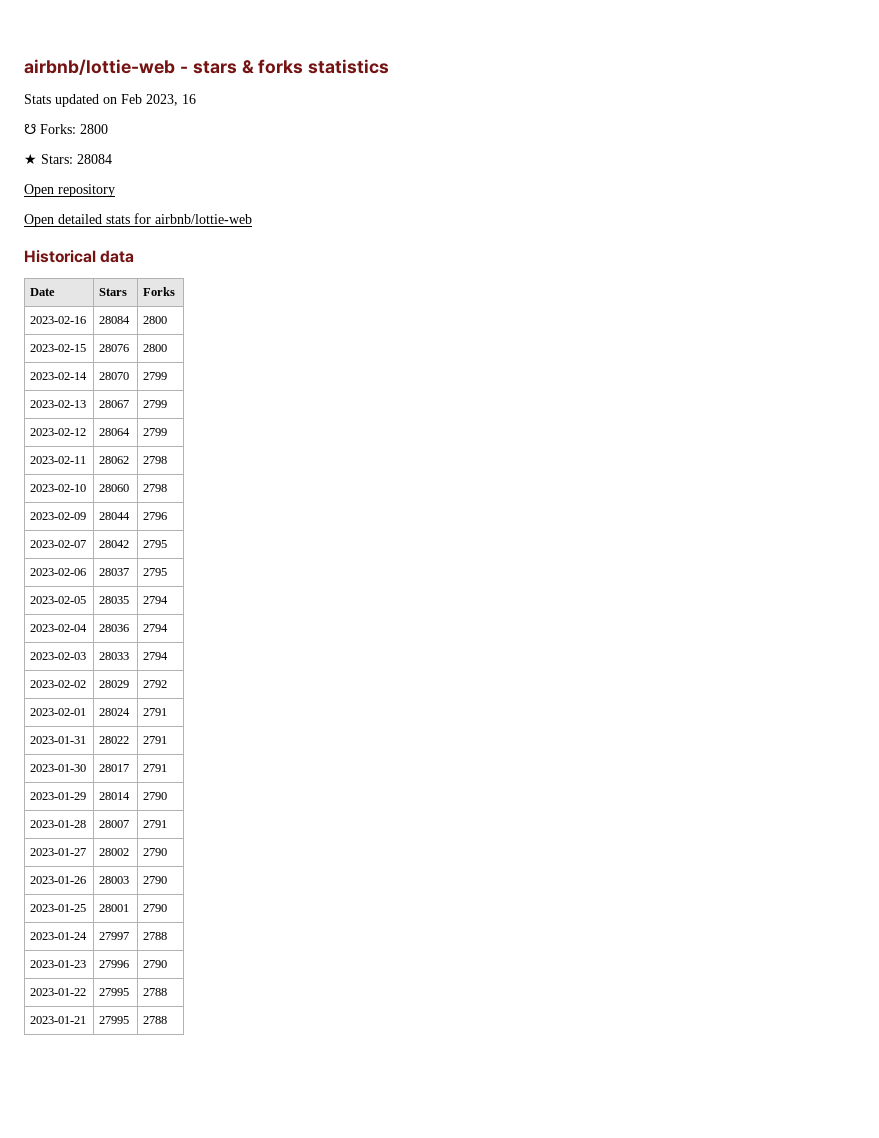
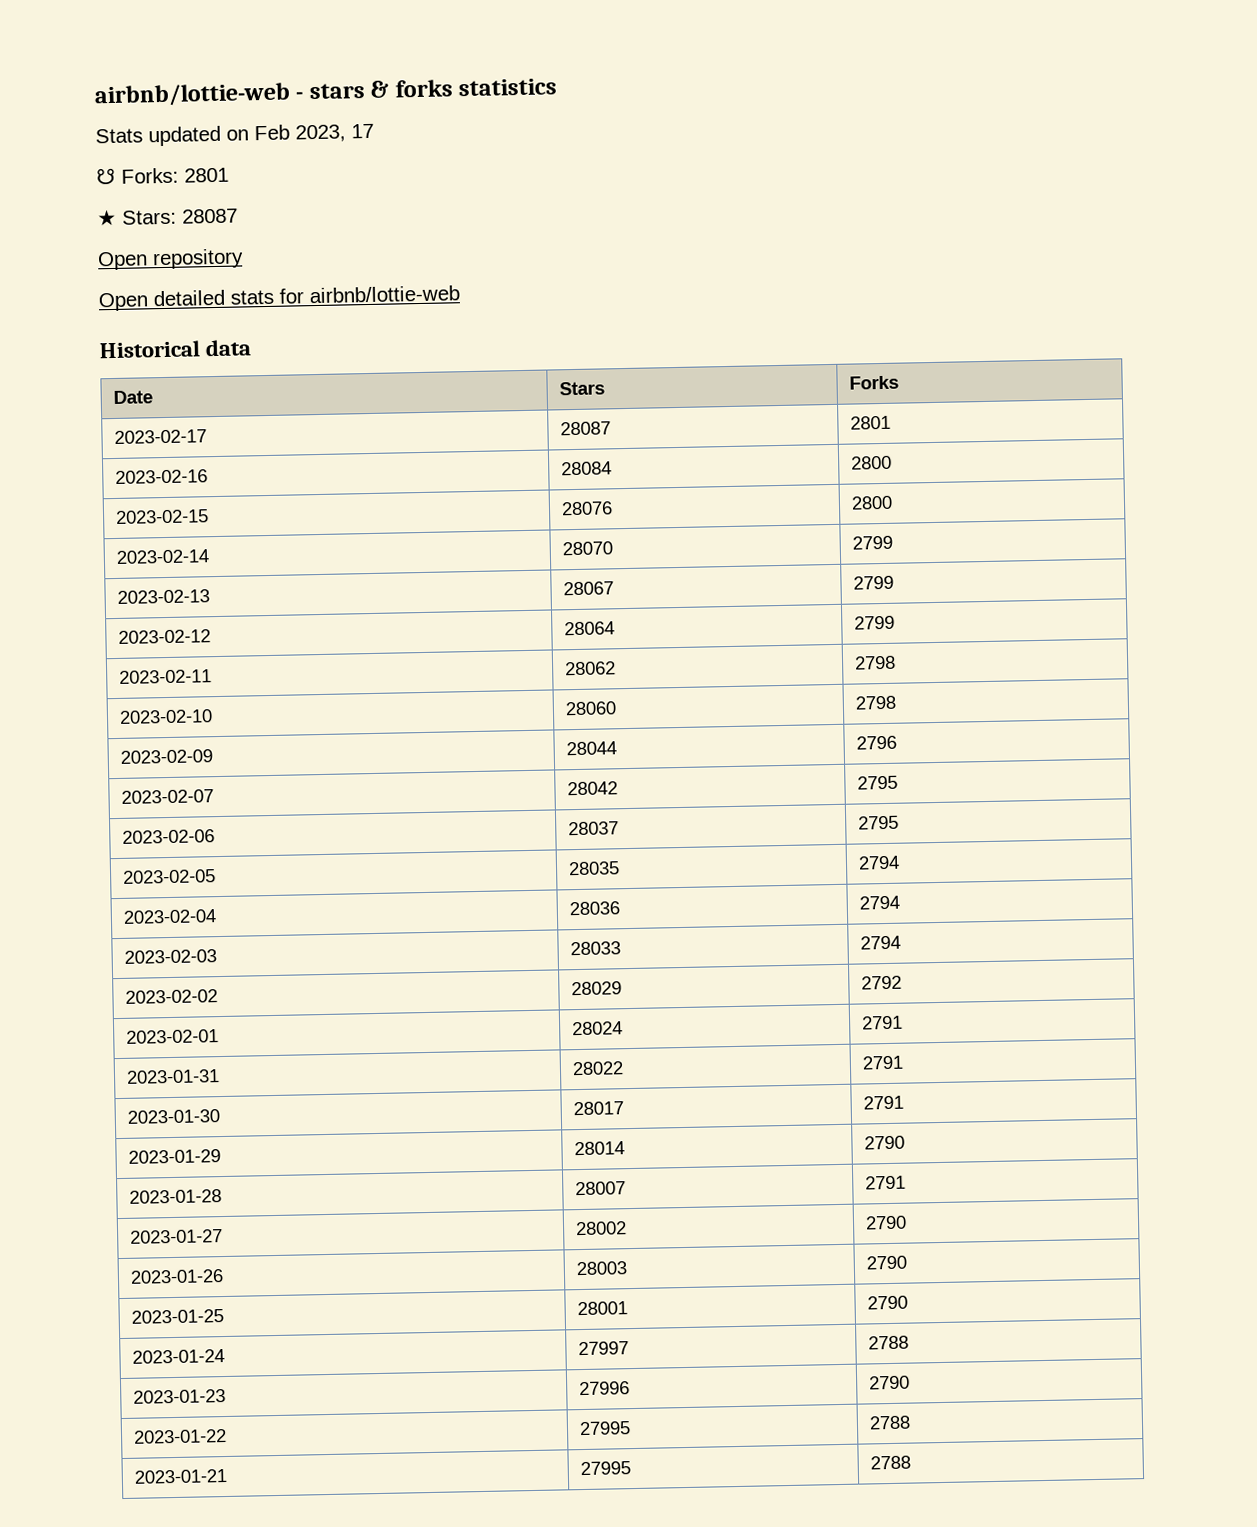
- Stats updated on Feb 2023, 16
+ Stats updated on Feb 2023, 17
- ☋ Forks: 2800
+ ☋ Forks: 2801
- ★ Stars: 28084
+ ★ Stars: 28087
+ 2023-02-17 | 28087 | 2801

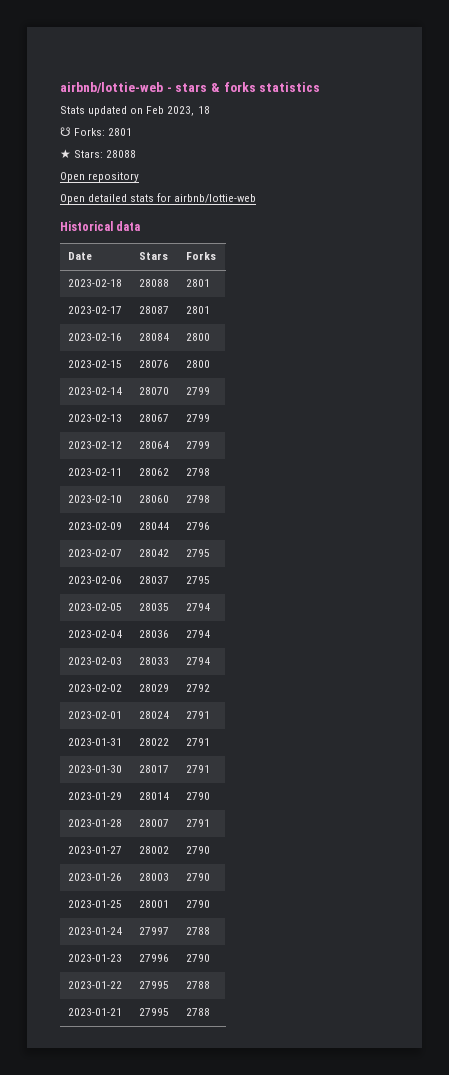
- Stats updated on Feb 2023, 17
+ Stats updated on Feb 2023, 18
- ★ Stars: 28087
+ ★ Stars: 28088
+ 2023-02-18 | 28088 | 2801

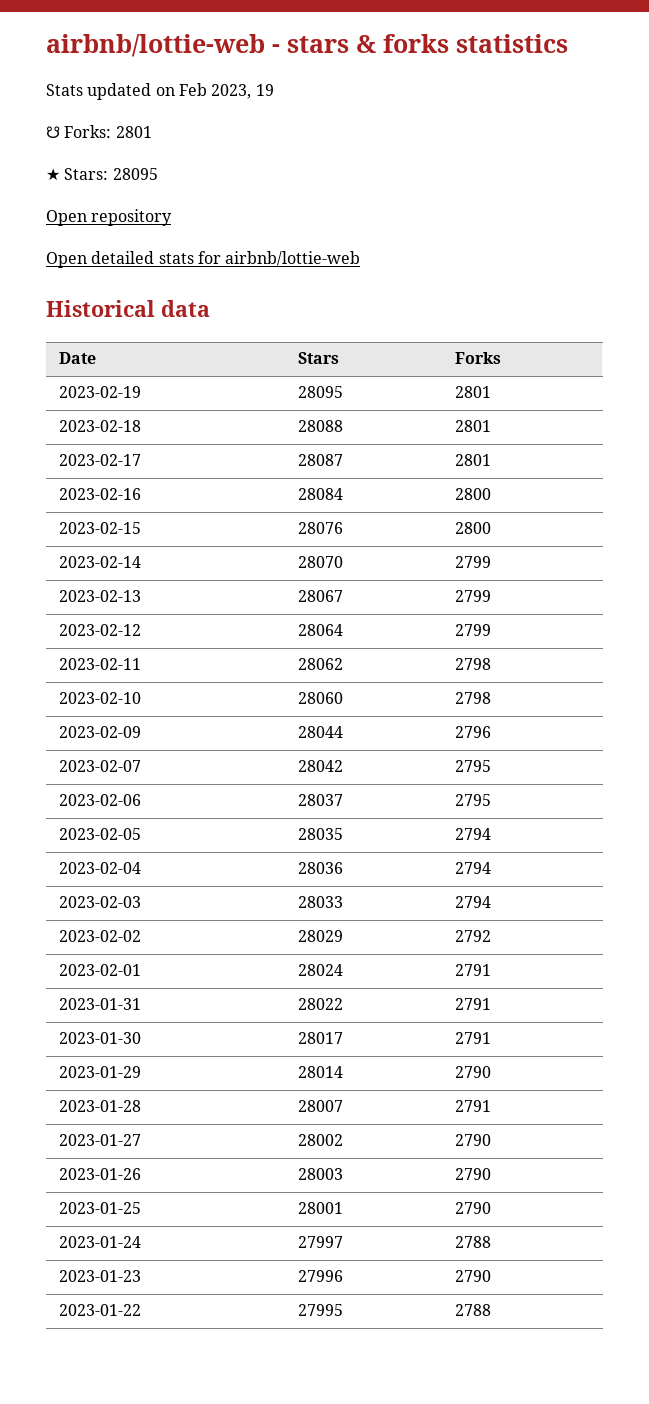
- Stats updated on Feb 2023, 18
+ Stats updated on Feb 2023, 19
- ★ Stars: 28088
+ ★ Stars: 28095
+ 2023-02-19 | 28095 | 2801
- 2023-01-21 | 27995 | 2788

